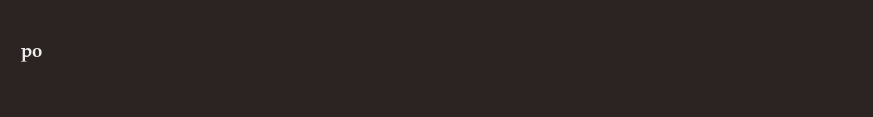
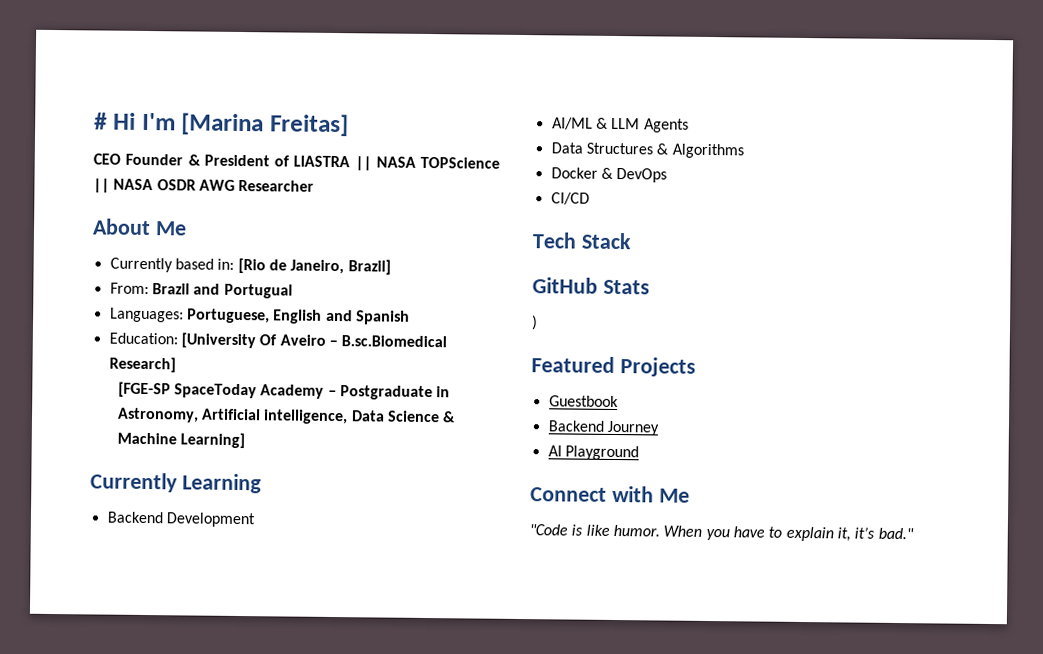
- po
+ # Hi I'm [Marina Freitas]
+ CEO Founder & President of LIASTRA || NASA TOPScience || NASA OSDR AWG Researcher
+ About Me
+ Currently based in: [Rio de Janeiro, Brazil]
+ From: Brazil and Portugual
+ Languages: Portuguese, English and Spanish
+ Education: [University Of Aveiro – B.sc.Biomedical Research]
+ [FGE-SP SpaceToday Academy – Postgraduate in Astronomy, Artificial intelligence, Data Science & Machine Learning]
+ Currently Learning
+ Backend Development
+ AI/ML & LLM Agents
+ Data Structures & Algorithms
+ Docker & DevOps
+ CI/CD
+ Tech Stack
+ GitHub Stats
+ )
+ Featured Projects
+ Guestbook
+ Backend Journey
+ AI Playground
+ Connect with Me
+ "Code is like humor. When you have to explain it, it’s bad."

